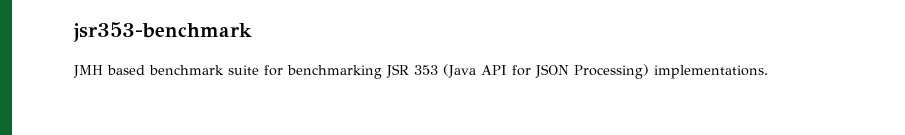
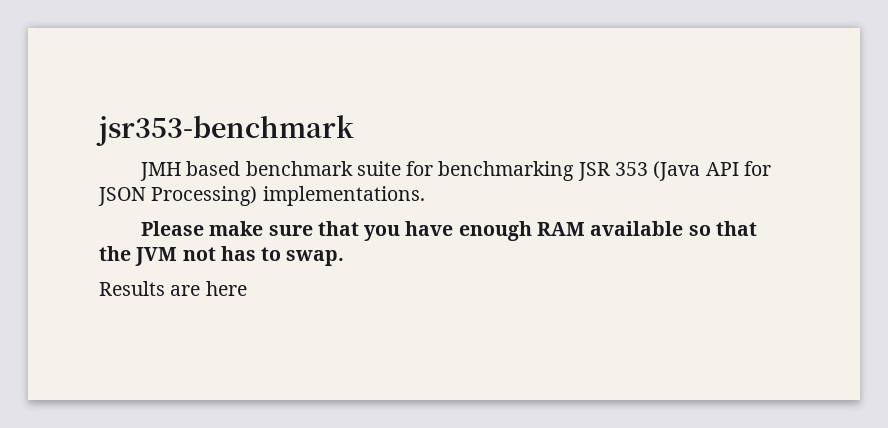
+ Please make sure that you have enough RAM available so that the JVM not has to swap.
+ Results are here

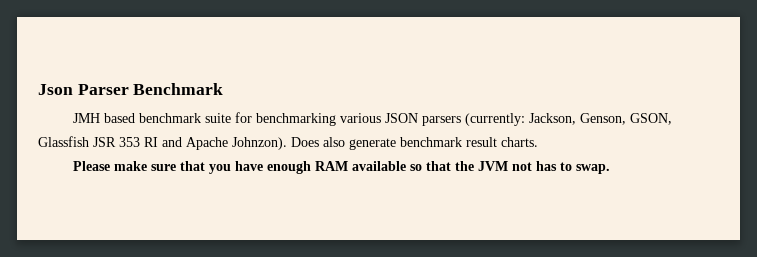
- jsr353-benchmark
+ Json Parser Benchmark
- JMH based benchmark suite for benchmarking JSR 353 (Java API for JSON Processing) implementations.
+ JMH based benchmark suite for benchmarking various JSON parsers (currently: Jackson, Genson, GSON, Glassfish JSR 353 RI and Apache Johnzon). Does also generate benchmark result charts.
- Results are here

